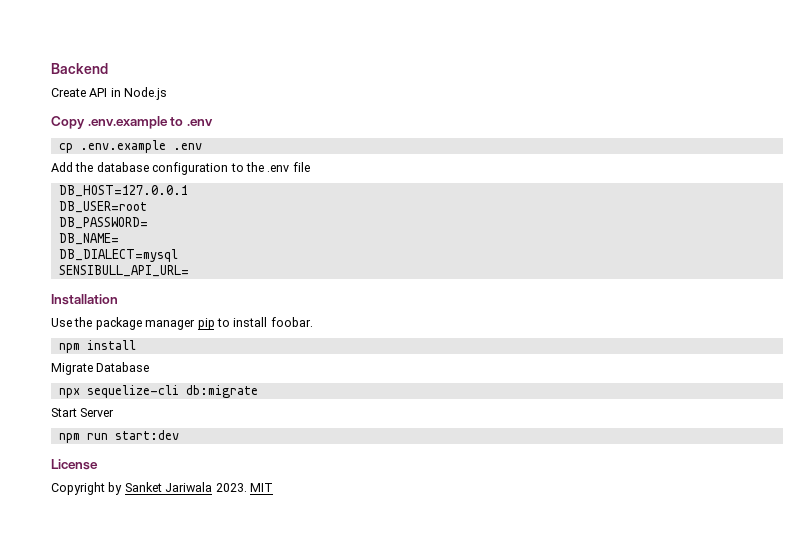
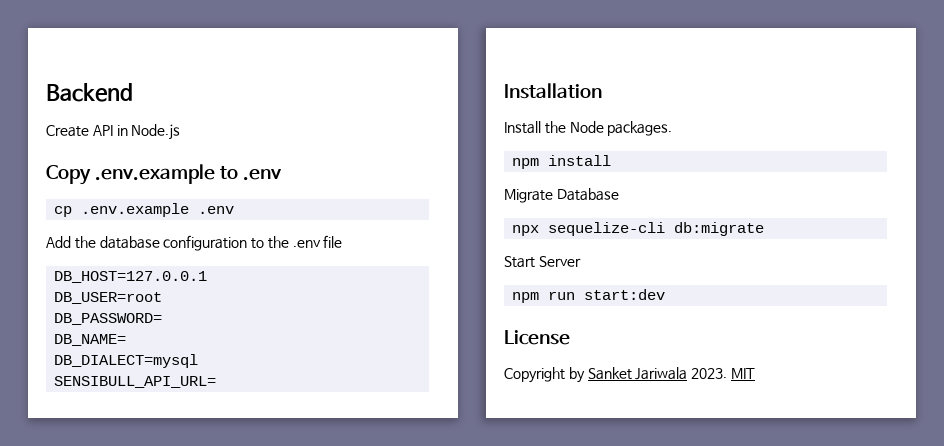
- Use the package manager pip to install foobar.
+ Install the Node packages.

